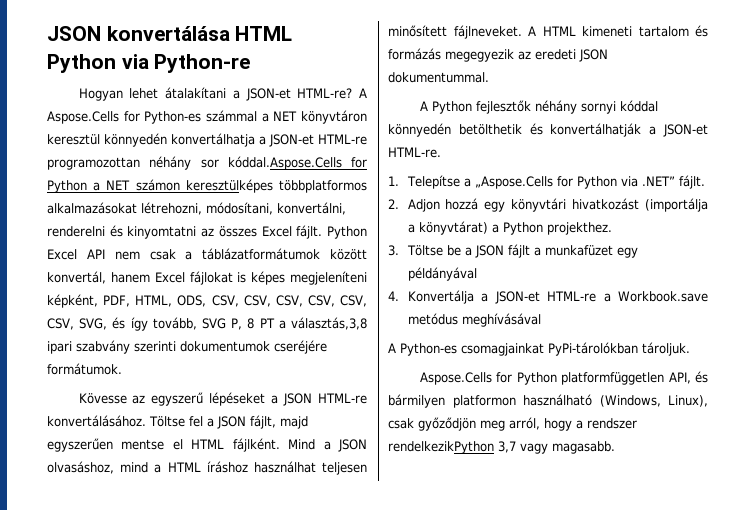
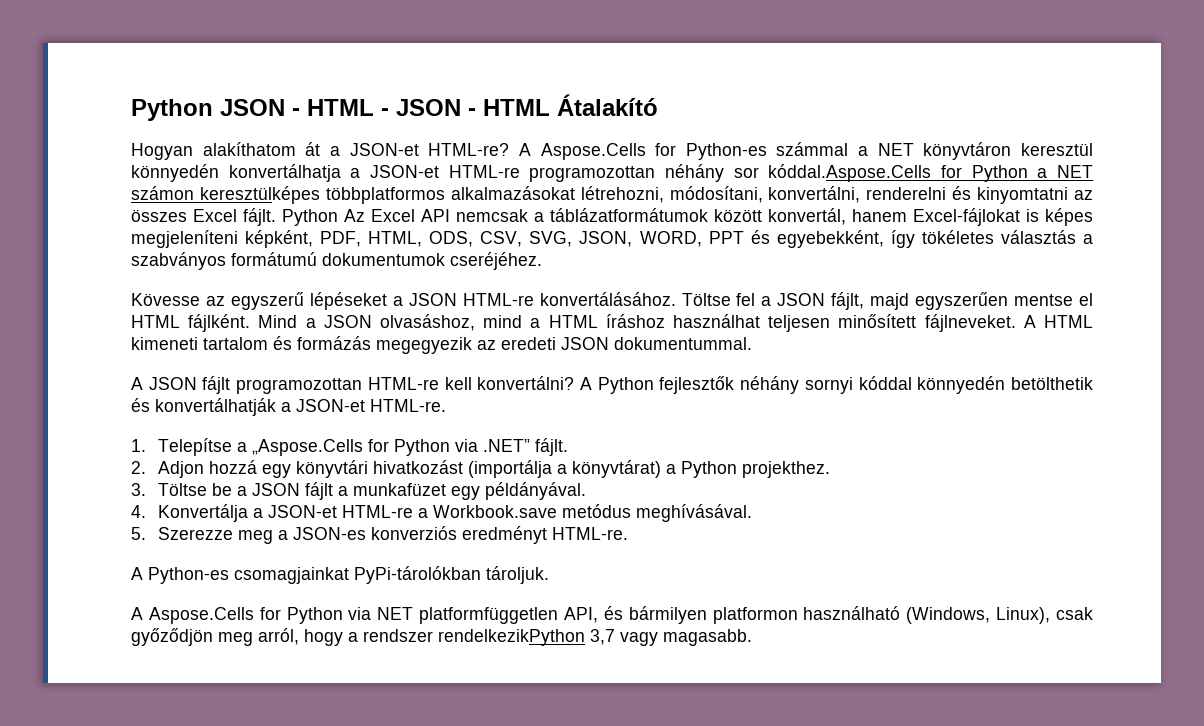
- JSON konvertálása HTML Python via Python-re
+ Python JSON - HTML - JSON - HTML Átalakító
- Hogyan lehet átalakítani a JSON-et HTML-re?
+ Hogyan alakíthatom át a JSON-et HTML-re?
- Python Excel API nem csak a táblázatformátumok között konvertál, hanem Excel fájlokat is képes megjeleníteni képként, PDF, HTML, ODS, CSV, CSV, CSV, CSV, CSV, CSV, SVG, és így tovább, SVG P, 8 PT a választás,3,8 ipari szabvány szerinti dokumentumok cseréjére formátumok.
+ Python Az Excel API nemcsak a táblázatformátumok között konvertál, hanem Excel-fájlokat is képes megjeleníteni képként, PDF, HTML, ODS, CSV, SVG, JSON, WORD, PPT és egyebekként, így tökéletes választás a szabványos formátumú dokumentumok cseréjéhez.
- A Python fejlesztők néhány sornyi kóddal könnyedén betölthetik és konvertálhatják a JSON-et HTML-re.
+ A JSON fájlt programozottan HTML-re kell konvertálni? A Python fejlesztők néhány sornyi kóddal könnyedén betölthetik és konvertálhatják a JSON-et HTML-re.
- 3. Töltse be a JSON fájlt a munkafüzet egy példányával
+ 3. Töltse be a JSON fájlt a munkafüzet egy példányával.
- 4. Konvertálja a JSON-et HTML-re a Workbook.save metódus meghívásával
+ 4. Konvertálja a JSON-et HTML-re a Workbook.save metódus meghívásával.
+ 5. Szerezze meg a JSON-es konverziós eredményt HTML-re.
- Aspose.Cells for Python platformfüggetlen API, és bármilyen platformon használható (Windows, Linux), csak győződjön meg arról, hogy a rendszer rendelkezikPython 3,7 vagy magasabb.
+ A Aspose.Cells for Python via NET platformfüggetlen API, és bármilyen platformon használható (Windows, Linux), csak győződjön meg arról, hogy a rendszer rendelkezikPython 3,7 vagy magasabb.

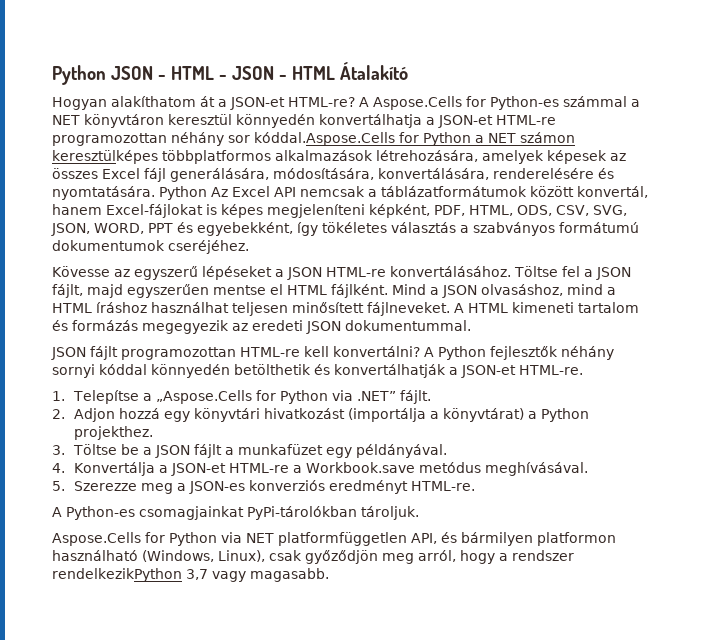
- A Aspose.Cells for Python-es számmal a NET könyvtáron keresztül könnyedén konvertálhatja a JSON-et HTML-re programozottan néhány sor kóddal.Aspose.Cells for Python a NET számon keresztülképes többplatformos alkalmazásokat létrehozni, módosítani, konvertálni, renderelni és kinyomtatni az összes Excel fájlt.
+ A Aspose.Cells for Python-es számmal a NET könyvtáron keresztül könnyedén konvertálhatja a JSON-et HTML-re programozottan néhány sor kóddal.Aspose.Cells for Python a NET számon keresztülképes többplatformos alkalmazások létrehozására, amelyek képesek az összes Excel fájl generálására, módosítására, konvertálására, renderelésére és nyomtatására.
- A JSON fájlt programozottan HTML-re kell konvertálni?
+ JSON fájlt programozottan HTML-re kell konvertálni?
- A Aspose.Cells for Python via NET platformfüggetlen API, és bármilyen platformon használható (Windows, Linux), csak győződjön meg arról, hogy a rendszer rendelkezikPython 3,7 vagy magasabb.
+ Aspose.Cells for Python via NET platformfüggetlen API, és bármilyen platformon használható (Windows, Linux), csak győződjön meg arról, hogy a rendszer rendelkezikPython 3,7 vagy magasabb.

